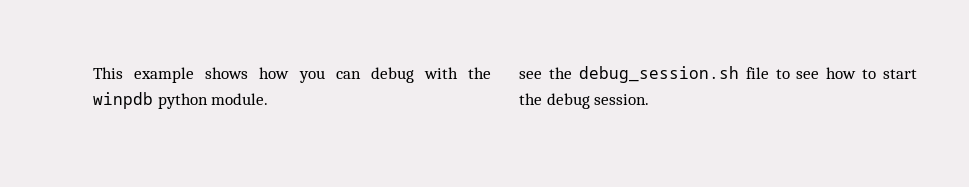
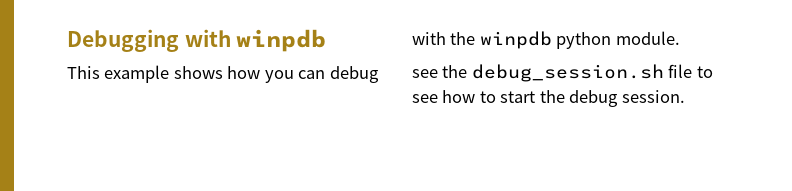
+ Debugging with winpdb

